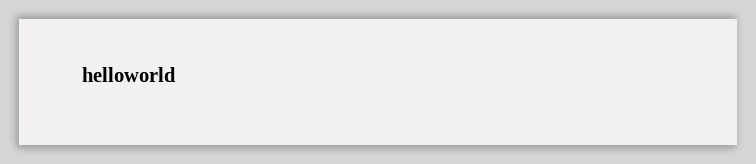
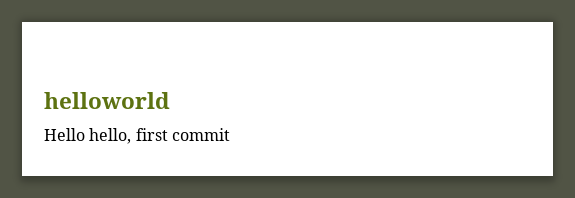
+ Hello hello, first commit

